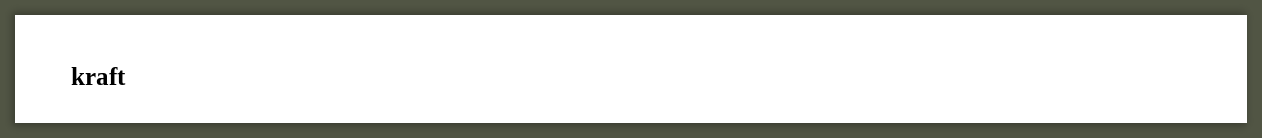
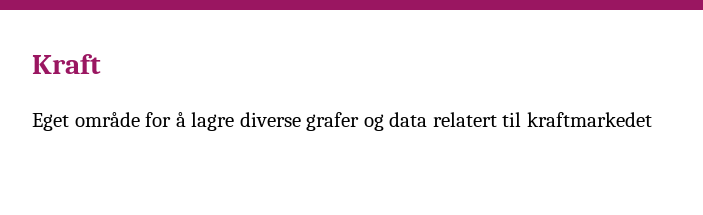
- kraft
+ Kraft
+ Eget område for å lagre diverse grafer og data relatert til kraftmarkedet

